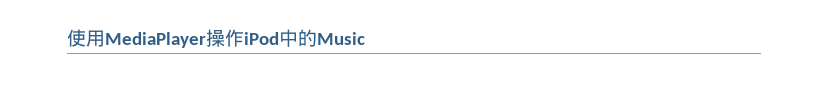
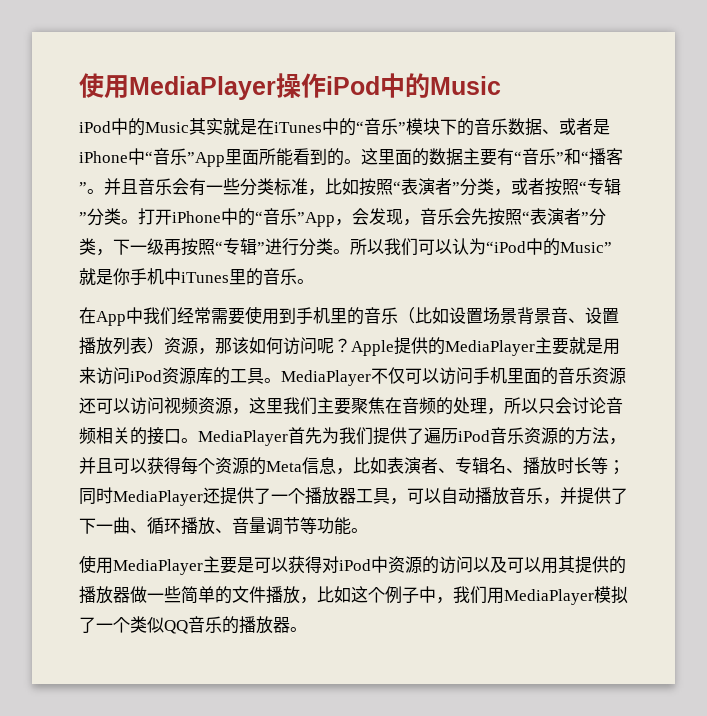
+ iPod中的Music其实就是在iTunes中的“音乐”模块下的音乐数据、或者是iPhone中“音乐”App里面所能看到的。这里面的数据主要有“音乐”和“播客”。并且音乐会有一些分类标准，比如按照“表演者”分类，或者按照“专辑”分类。打开iPhone中的“音乐”App，会发现，音乐会先按照“表演者”分类，下一级再按照“专辑”进行分类。所以我们可以认为“iPod中的Music”就是你手机中iTunes里的音乐。
+ 在App中我们经常需要使用到手机里的音乐（比如设置场景背景音、设置播放列表）资源，那该如何访问呢？Apple提供的MediaPlayer主要就是用来访问iPod资源库的工具。MediaPlayer不仅可以访问手机里面的音乐资源还可以访问视频资源，这里我们主要聚焦在音频的处理，所以只会讨论音频相关的接口。MediaPlayer首先为我们提供了遍历iPod音乐资源的方法，并且可以获得每个资源的Meta信息，比如表演者、专辑名、播放时长等；同时MediaPlayer还提供了一个播放器工具，可以自动播放音乐，并提供了下一曲、循环播放、音量调节等功能。
+ 使用MediaPlayer主要是可以获得对iPod中资源的访问以及可以用其提供的播放器做一些简单的文件播放，比如这个例子中，我们用MediaPlayer模拟了一个类似QQ音乐的播放器。

